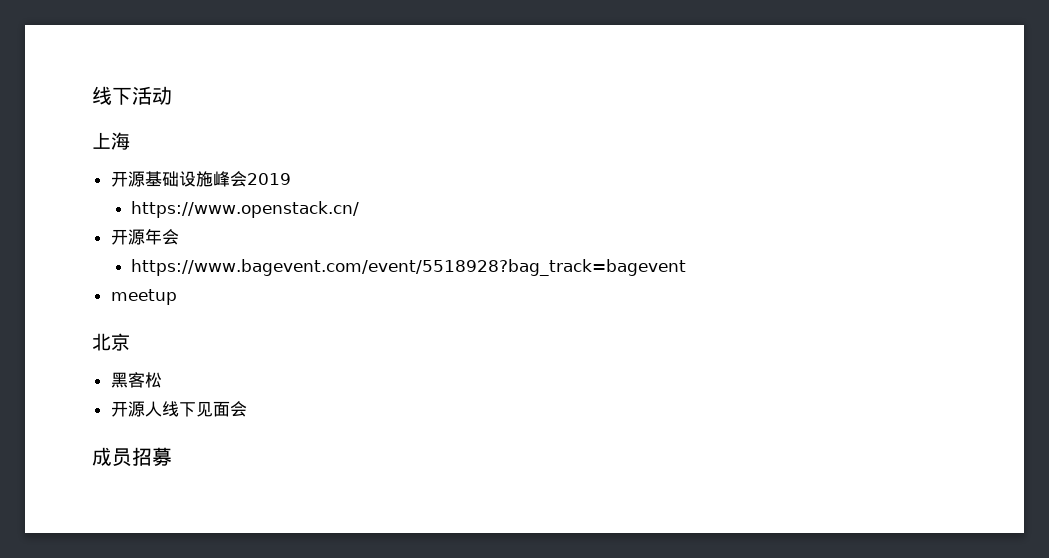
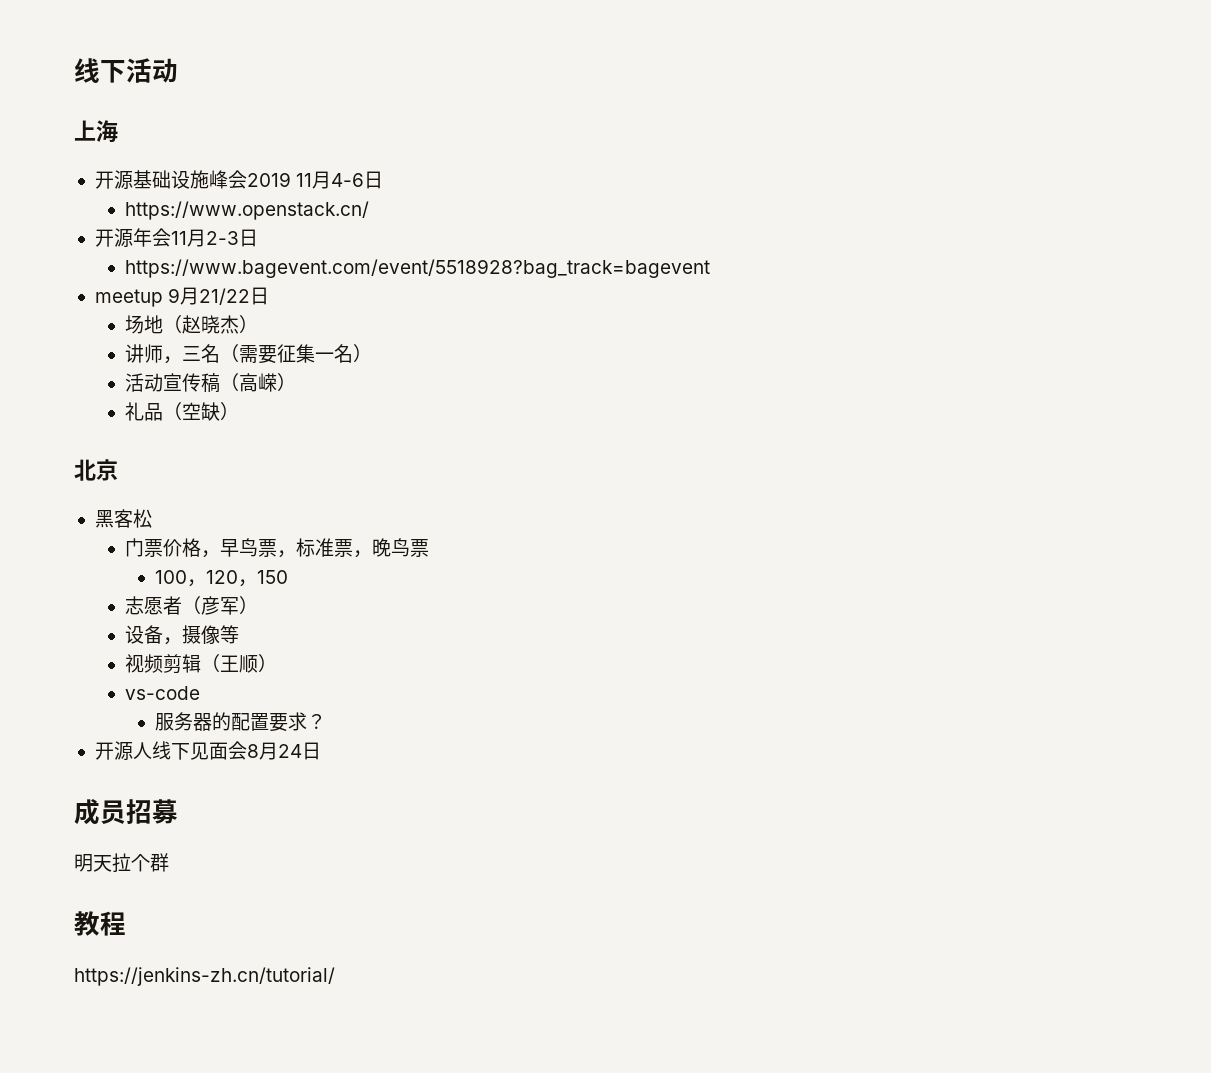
- 开源基础设施峰会2019
+ 开源基础设施峰会2019 11月4-6日
- 开源年会
+ 开源年会11月2-3日
- meetup
+ meetup 9月21/22日
+ 场地（赵晓杰）
+ 讲师，三名（需要征集一名）
+ 活动宣传稿（高嵘）
+ 礼品（空缺）
  北京
  黑客松
+ 门票价格，早鸟票，标准票，晚鸟票
+ 100，120，150
+ 志愿者（彦军）
+ 设备，摄像等
+ 视频剪辑（王顺）
+ vs-code
+ 服务器的配置要求？
- 开源人线下见面会
+ 开源人线下见面会8月24日
+ 明天拉个群
+ 教程
+ https://jenkins-zh.cn/tutorial/

